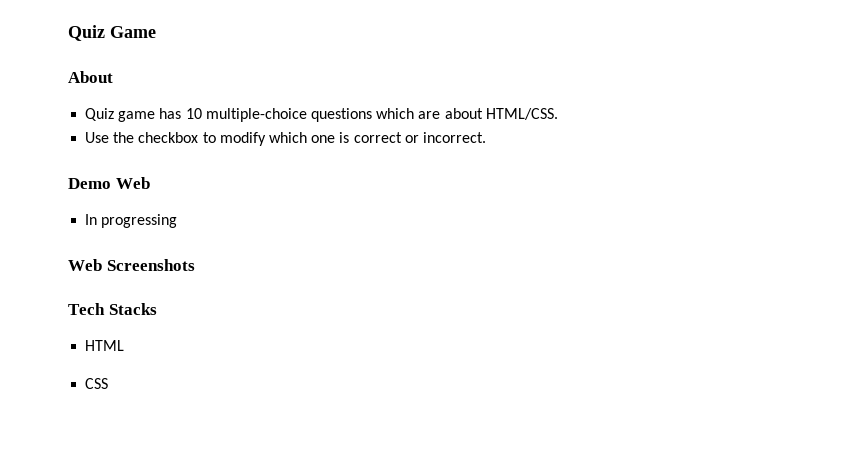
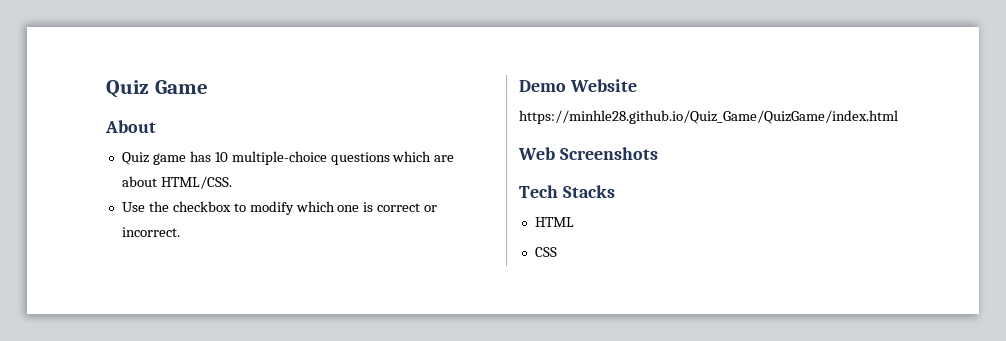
- Demo Web
- In progressing
+ Demo Website
+ https://minhle28.github.io/Quiz_Game/QuizGame/index.html

